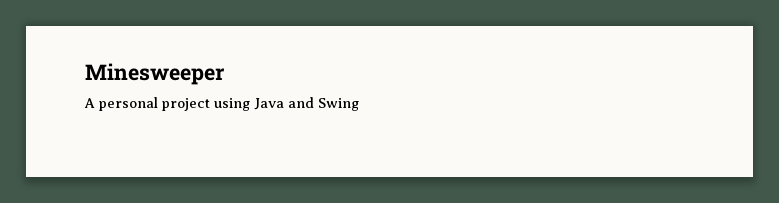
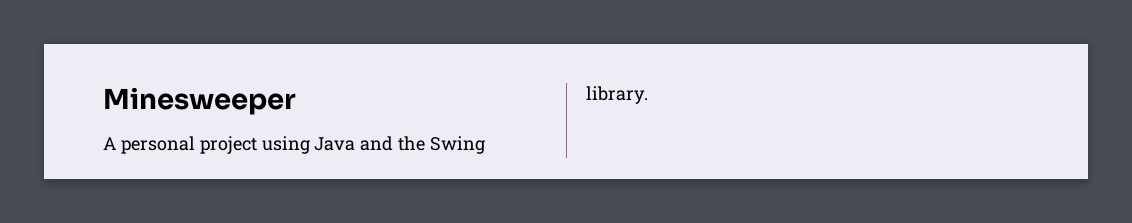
- A personal project using Java and Swing
+ A personal project using Java and the Swing library.

